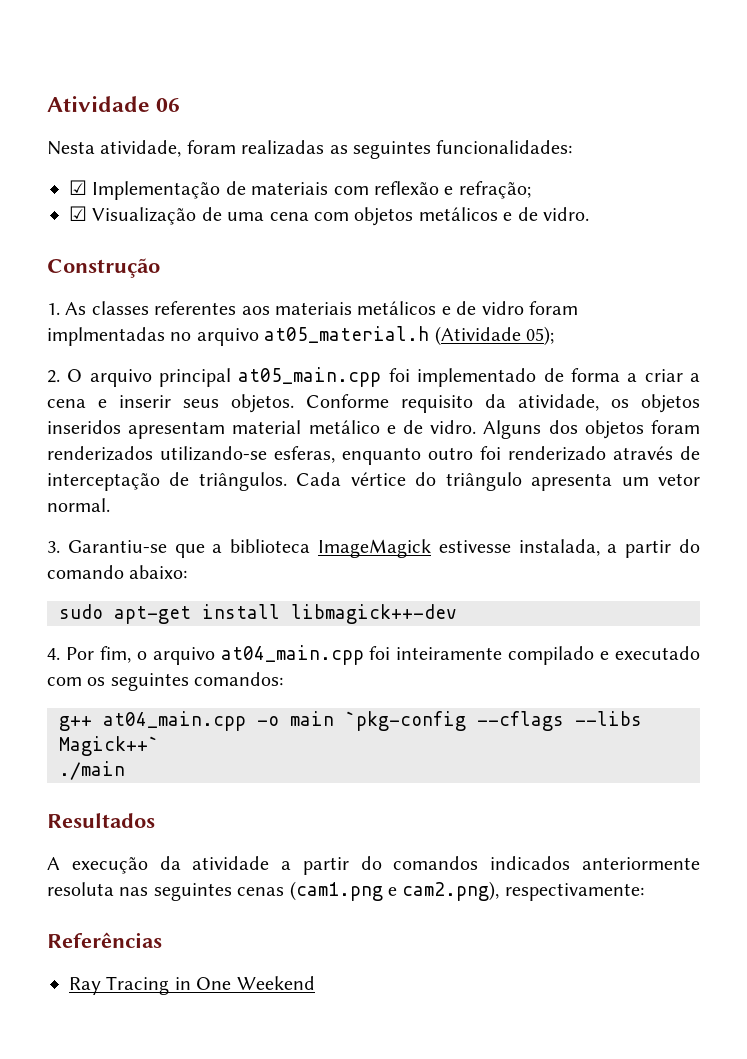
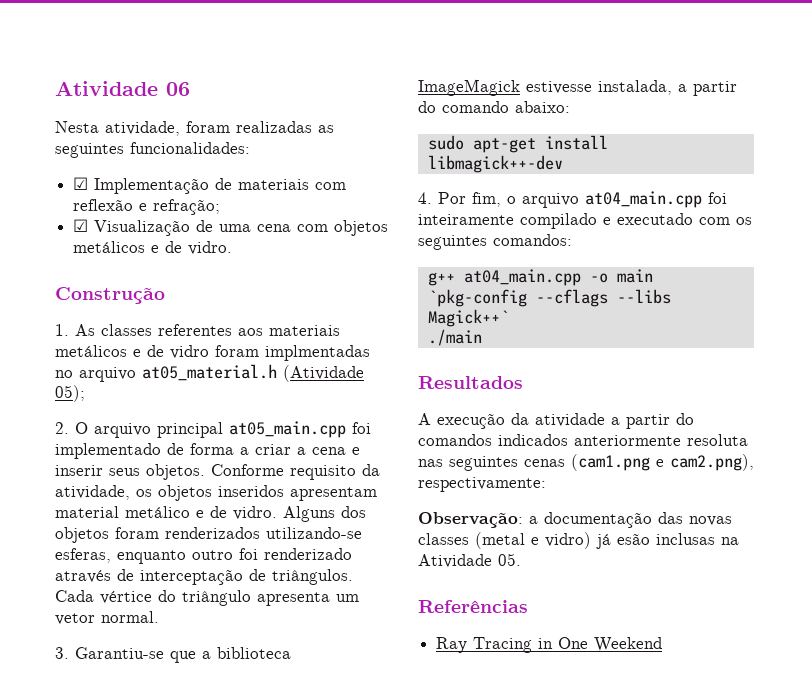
+ Observação: a documentação das novas classes (metal e vidro) já esão inclusas na Atividade 05.

